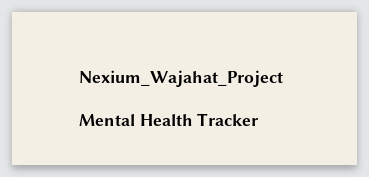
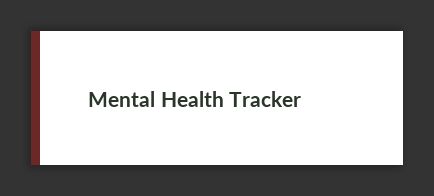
- Nexium_Wajahat_Project

